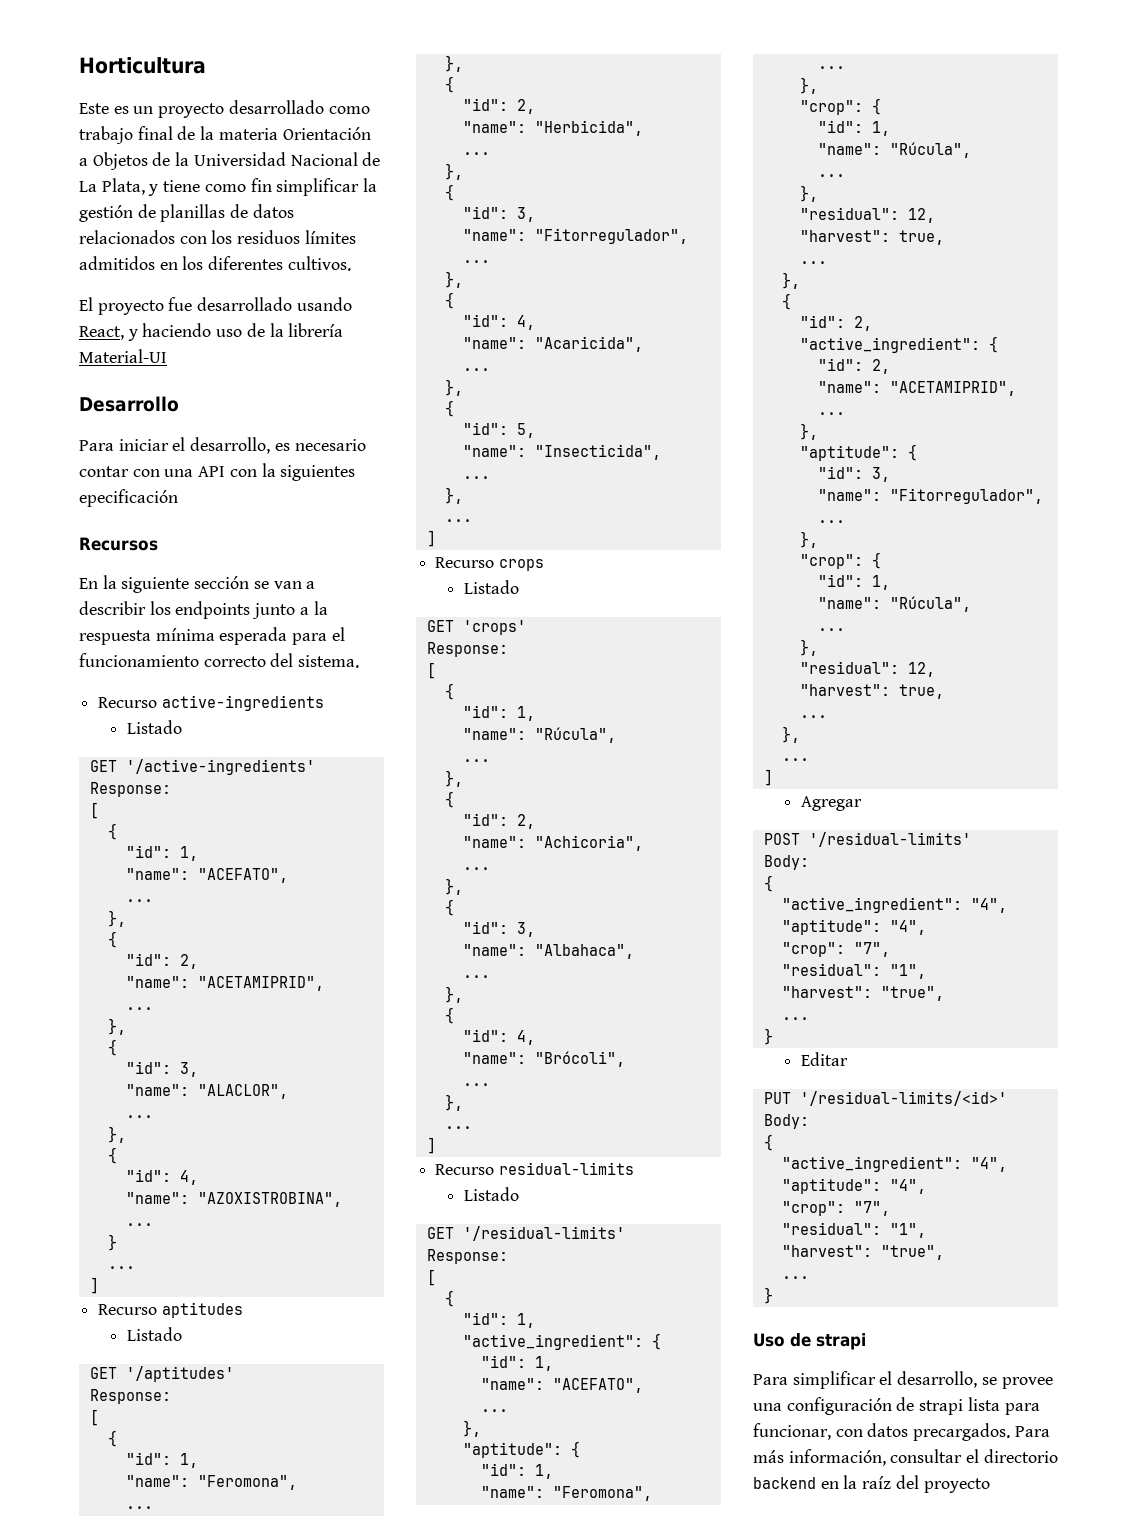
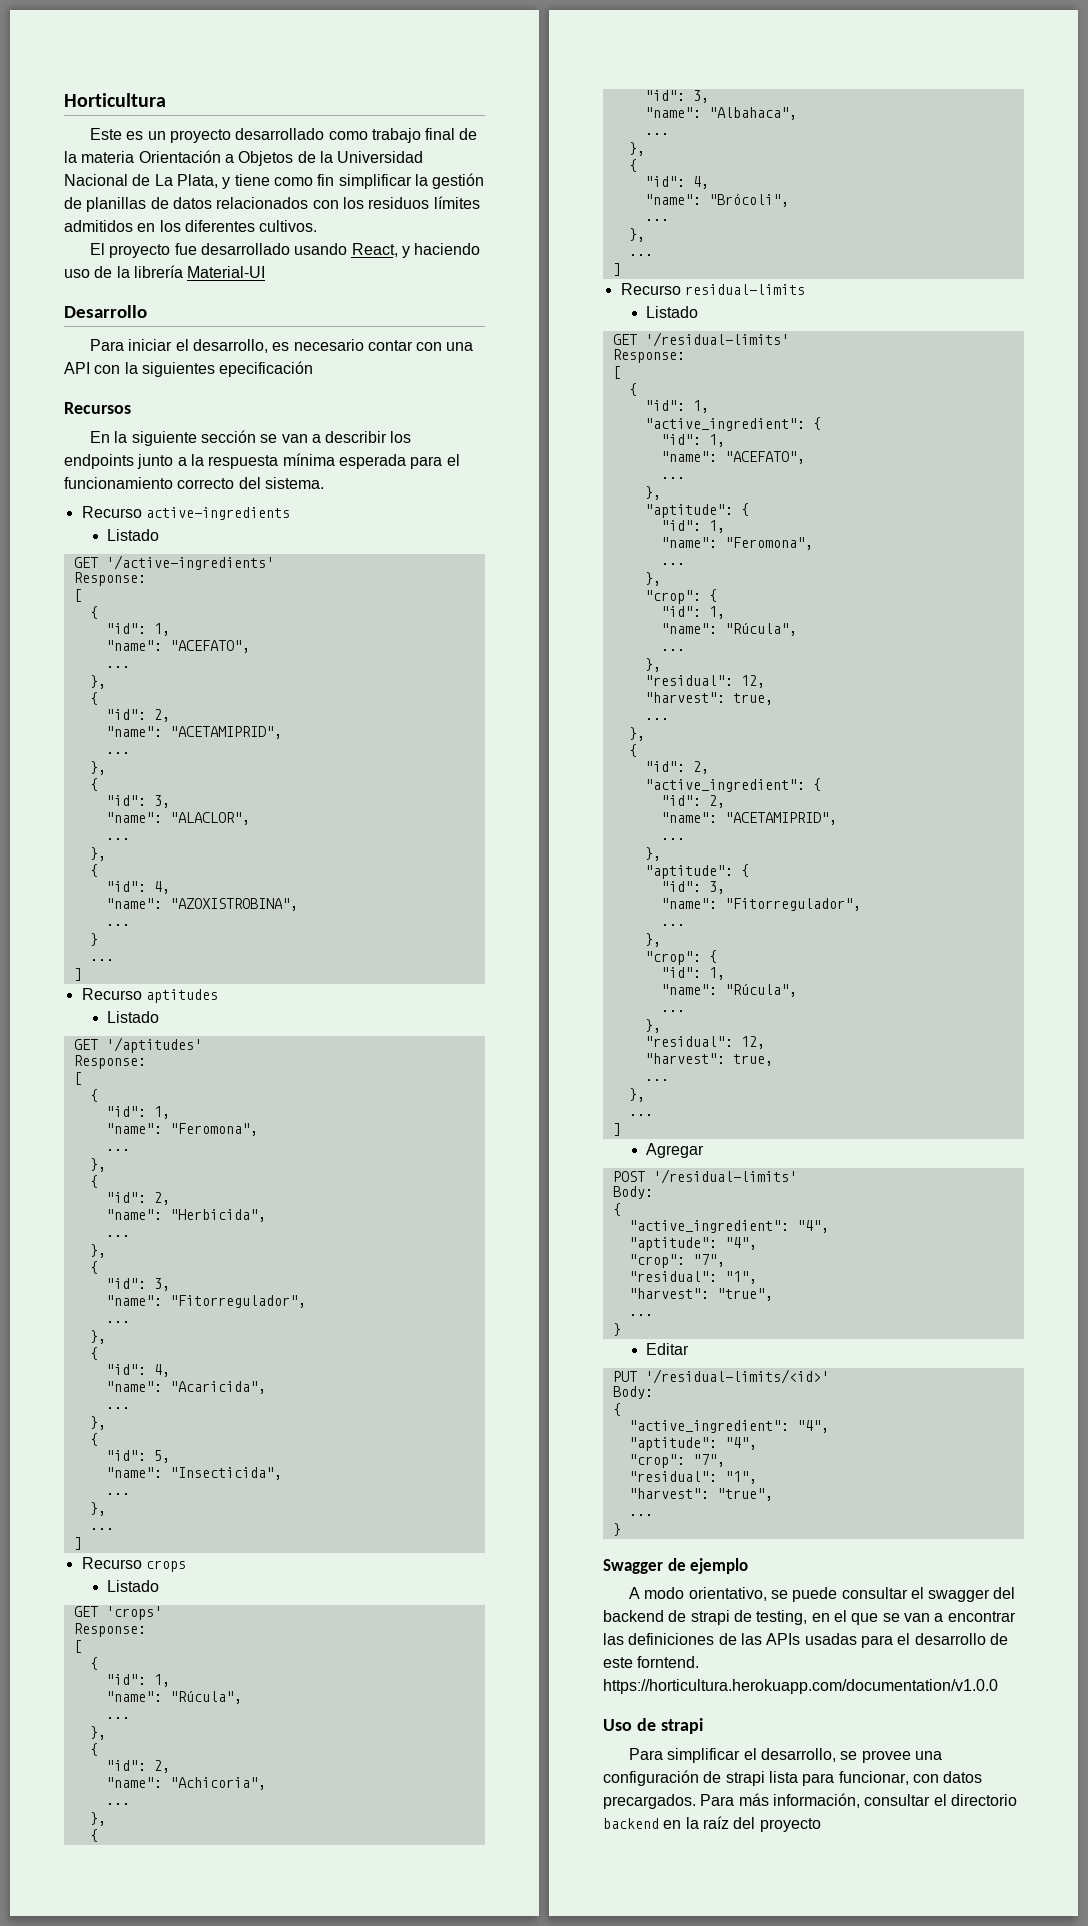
+ Swagger de ejemplo
+ A modo orientativo, se puede consultar el swagger del backend de strapi de testing, en el que se van a encontrar las definiciones de las APIs usadas para el desarrollo de este forntend. https://horticultura.herokuapp.com/documentation/v1.0.0

